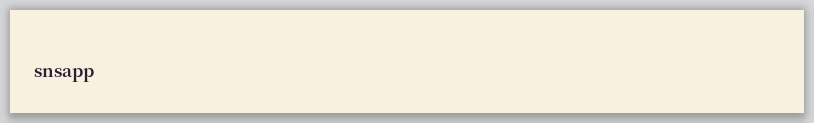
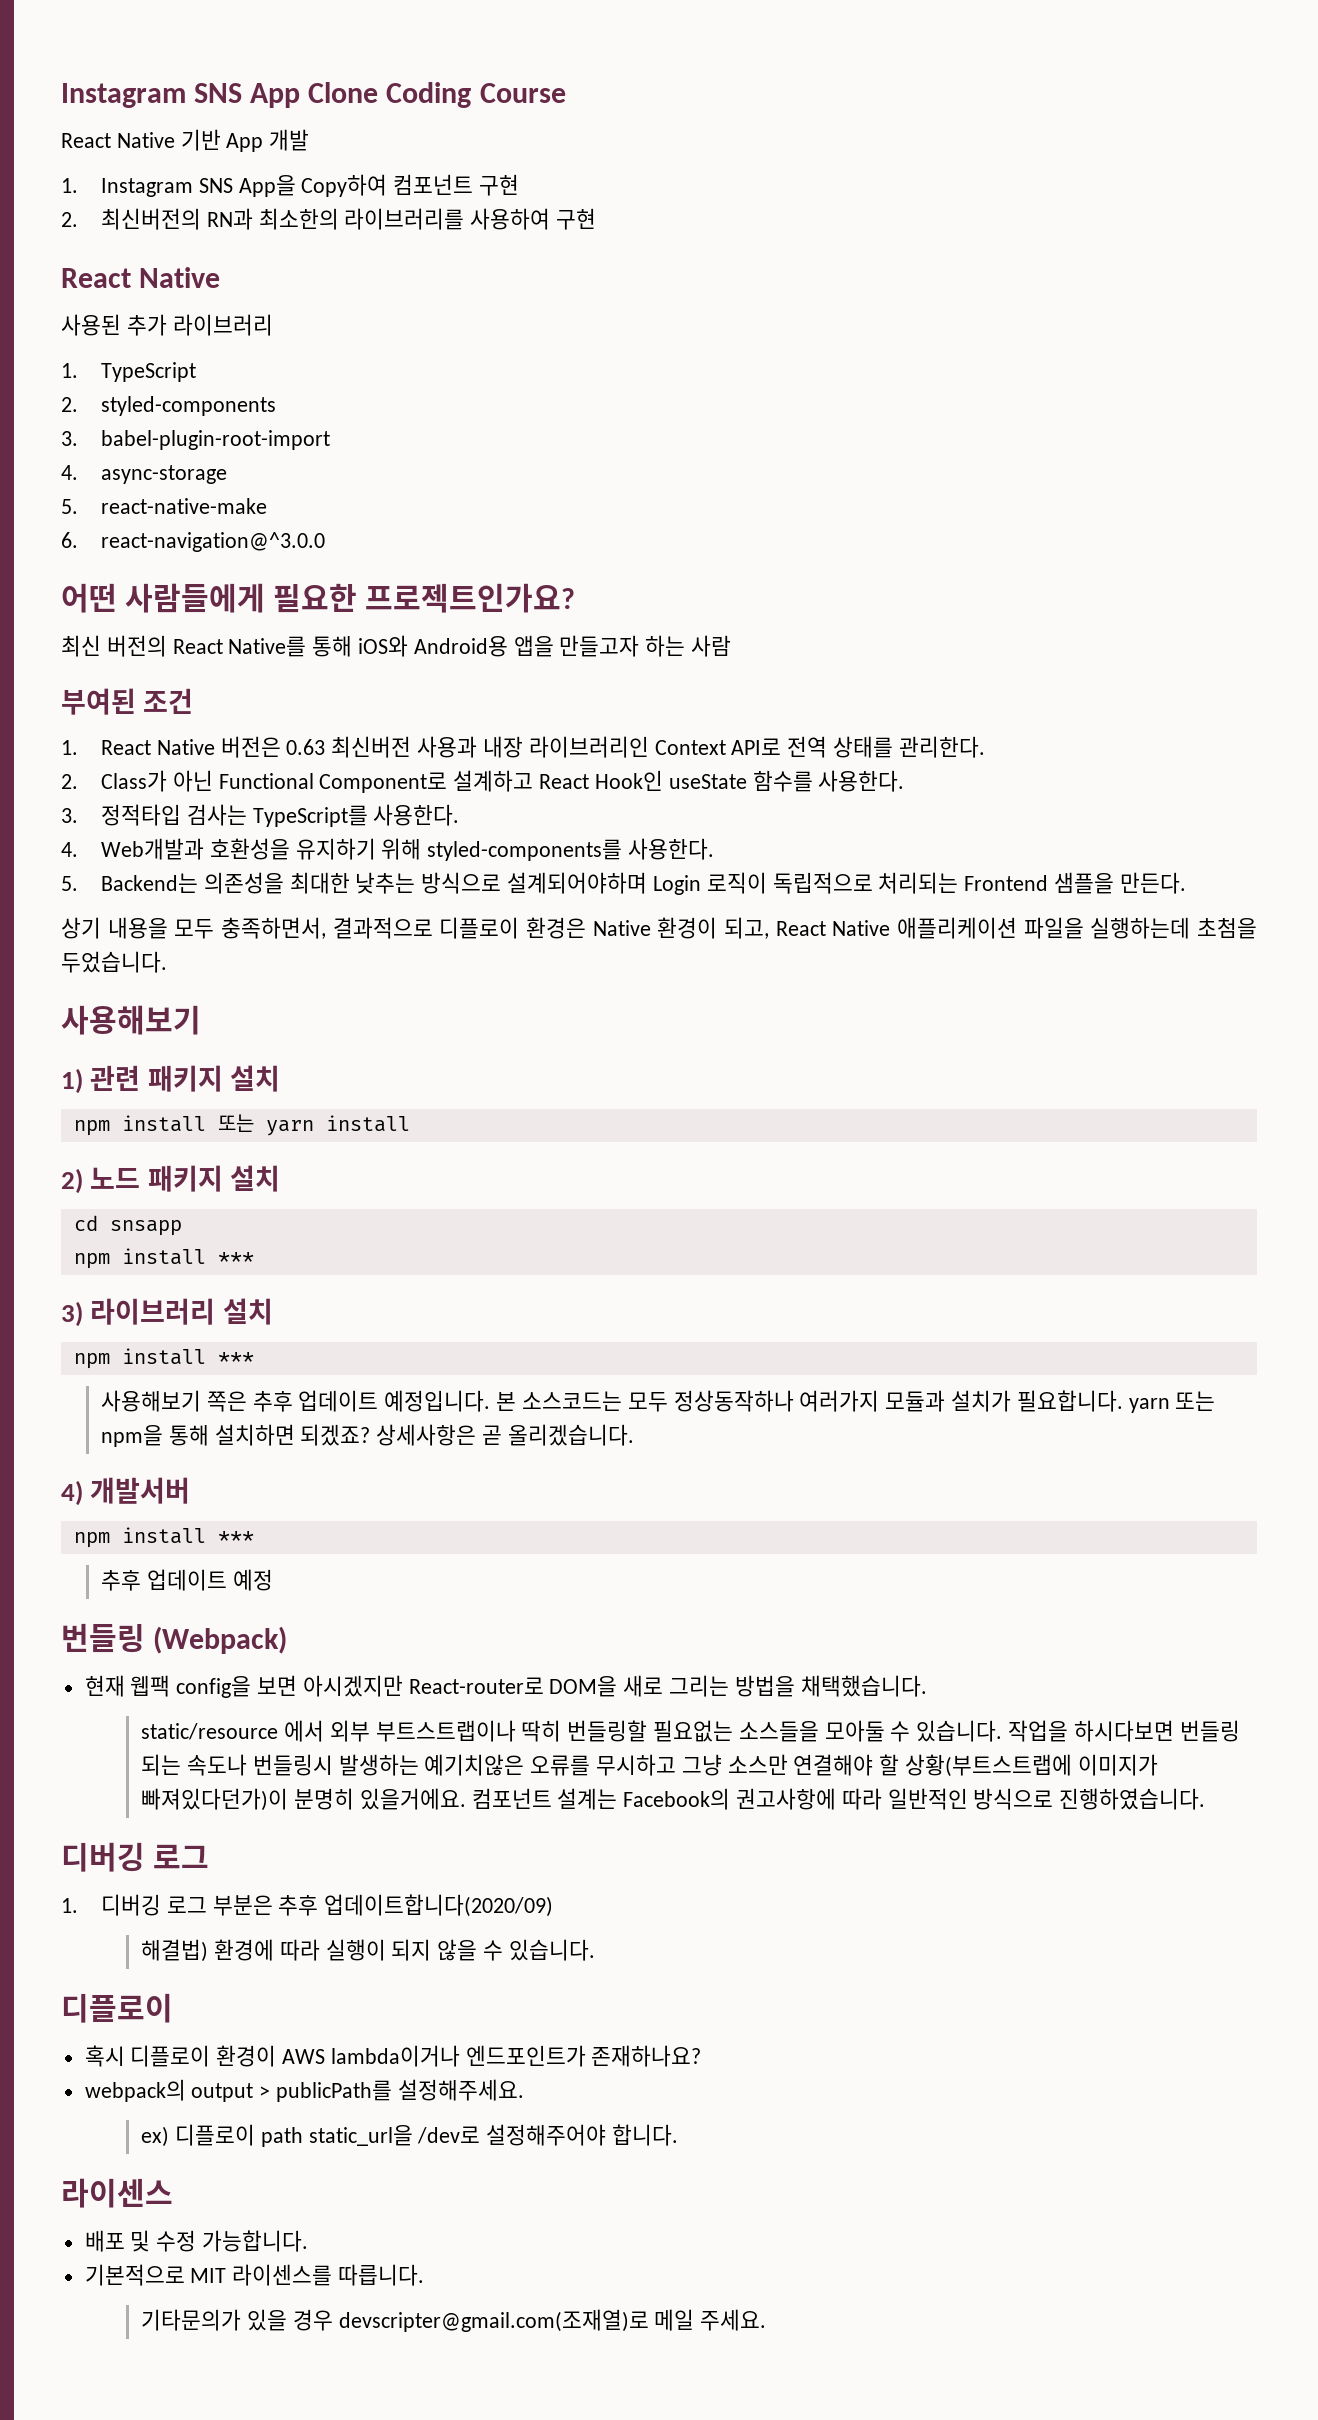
- snsapp
+ Instagram SNS App Clone Coding Course
+ React Native 기반 App 개발
+ 1. Instagram SNS App을 Copy하여 컴포넌트 구현
+ 2. 최신버전의 RN과 최소한의 라이브러리를 사용하여 구현
+ React Native
+ 사용된 추가 라이브러리
+ 1. TypeScript
+ 2. styled-components
+ 3. babel-plugin-root-import
+ 4. async-storage
+ 5. react-native-make
+ 6. react-navigation@^3.0.0
+ 어떤 사람들에게 필요한 프로젝트인가요?
+ 최신 버전의 React Native를 통해 iOS와 Android용 앱을 만들고자 하는 사람
+ 부여된 조건
+ 1. React Native 버전은 0.63 최신버전 사용과 내장 라이브러리인 Context API로 전역 상태를 관리한다.
+ 2. Class가 아닌 Functional Component로 설계하고 React Hook인 useState 함수를 사용한다.
+ 3. 정적타입 검사는 TypeScript를 사용한다.
+ 4. Web개발과 호환성을 유지하기 위해 styled-components를 사용한다.
+ 5. Backend는 의존성을 최대한 낮추는 방식으로 설계되어야하며 Login 로직이 독립적으로 처리되는 Frontend 샘플을 만든다.
+ 상기 내용을 모두 충족하면서, 결과적으로 디플로이 환경은 Native 환경이 되고, React Native 애플리케이션 파일을 실행하는데 초첨을 두었습니다.
+ 사용해보기
+ 1) 관련 패키지 설치
+ npm install 또는 yarn install
+ 2) 노드 패키지 설치
+ cd snsapp
+ npm install ***
+ 3) 라이브러리 설치
+ npm install ***
+ 사용해보기 쪽은 추후 업데이트 예정입니다. 본 소스코드는 모두 정상동작하나 여러가지 모듈과 설치가 필요합니다. yarn 또는 npm을 통해 설치하면 되겠죠? 상세사항은 곧 올리겠습니다.
+ 4) 개발서버
+ npm install ***
+ 추후 업데이트 예정
+ 번들링 (Webpack)
+ 현재 웹팩 config을 보면 아시겠지만 React-router로 DOM을 새로 그리는 방법을 채택했습니다.
+ static/resource 에서 외부 부트스트랩이나 딱히 번들링할 필요없는 소스들을 모아둘 수 있습니다. 작업을 하시다보면 번들링 되는 속도나 번들링시 발생하는 예기치않은 오류를 무시하고 그냥 소스만 연결해야 할 상황(부트스트랩에 이미지가 빠져있다던가)이 분명히 있을거에요. 컴포넌트 설계는 Facebook의 권고사항에 따라 일반적인 방식으로 진행하였습니다.
+ 디버깅 로그
+ 1. 디버깅 로그 부분은 추후 업데이트합니다(2020/09)
+ 해결법) 환경에 따라 실행이 되지 않을 수 있습니다.
+ 디플로이
+ 혹시 디플로이 환경이 AWS lambda이거나 엔드포인트가 존재하나요?
+ webpack의 output > publicPath를 설정해주세요.
+ ex) 디플로이 path static_url을 /dev로 설정해주어야 합니다.
+ 라이센스
+ 배포 및 수정 가능합니다.
+ 기본적으로 MIT 라이센스를 따릅니다.
+ 기타문의가 있을 경우 devscripter@gmail.com(조재열)로 메일 주세요.

